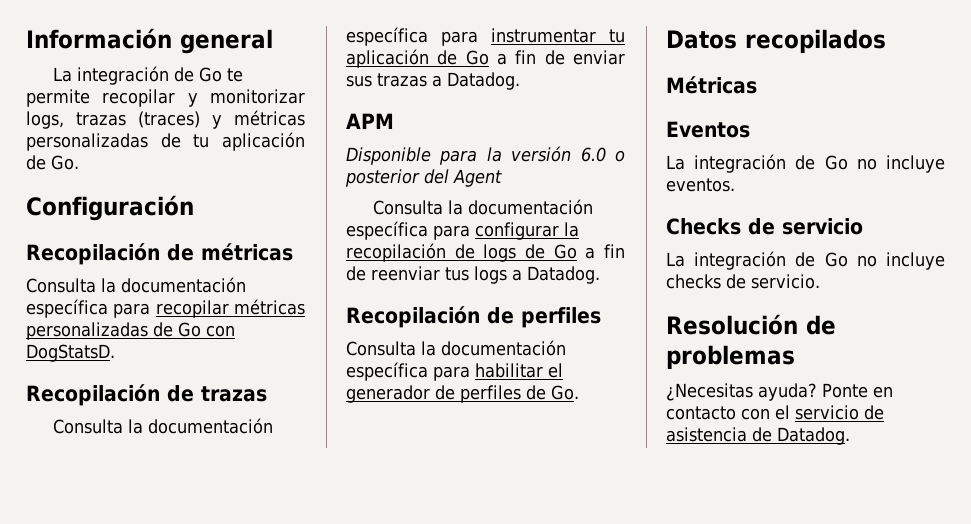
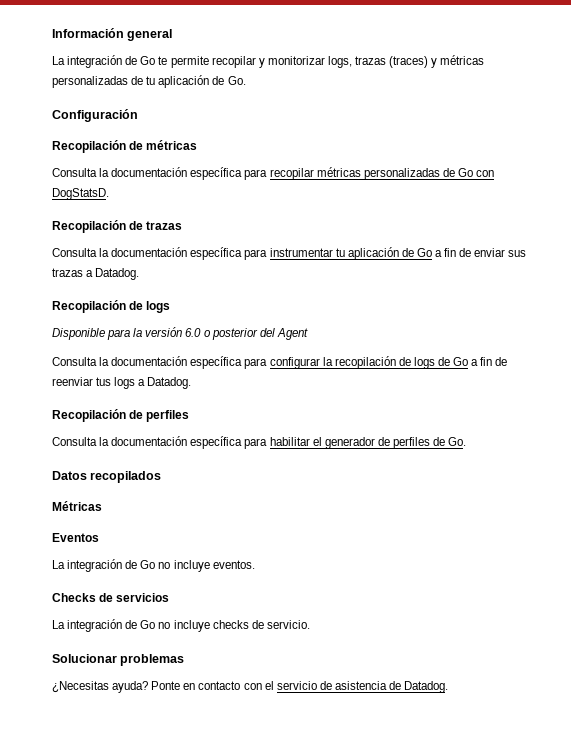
- APM
+ Recopilación de logs
- Checks de servicio
+ Checks de servicios
- Resolución de problemas
+ Solucionar problemas

